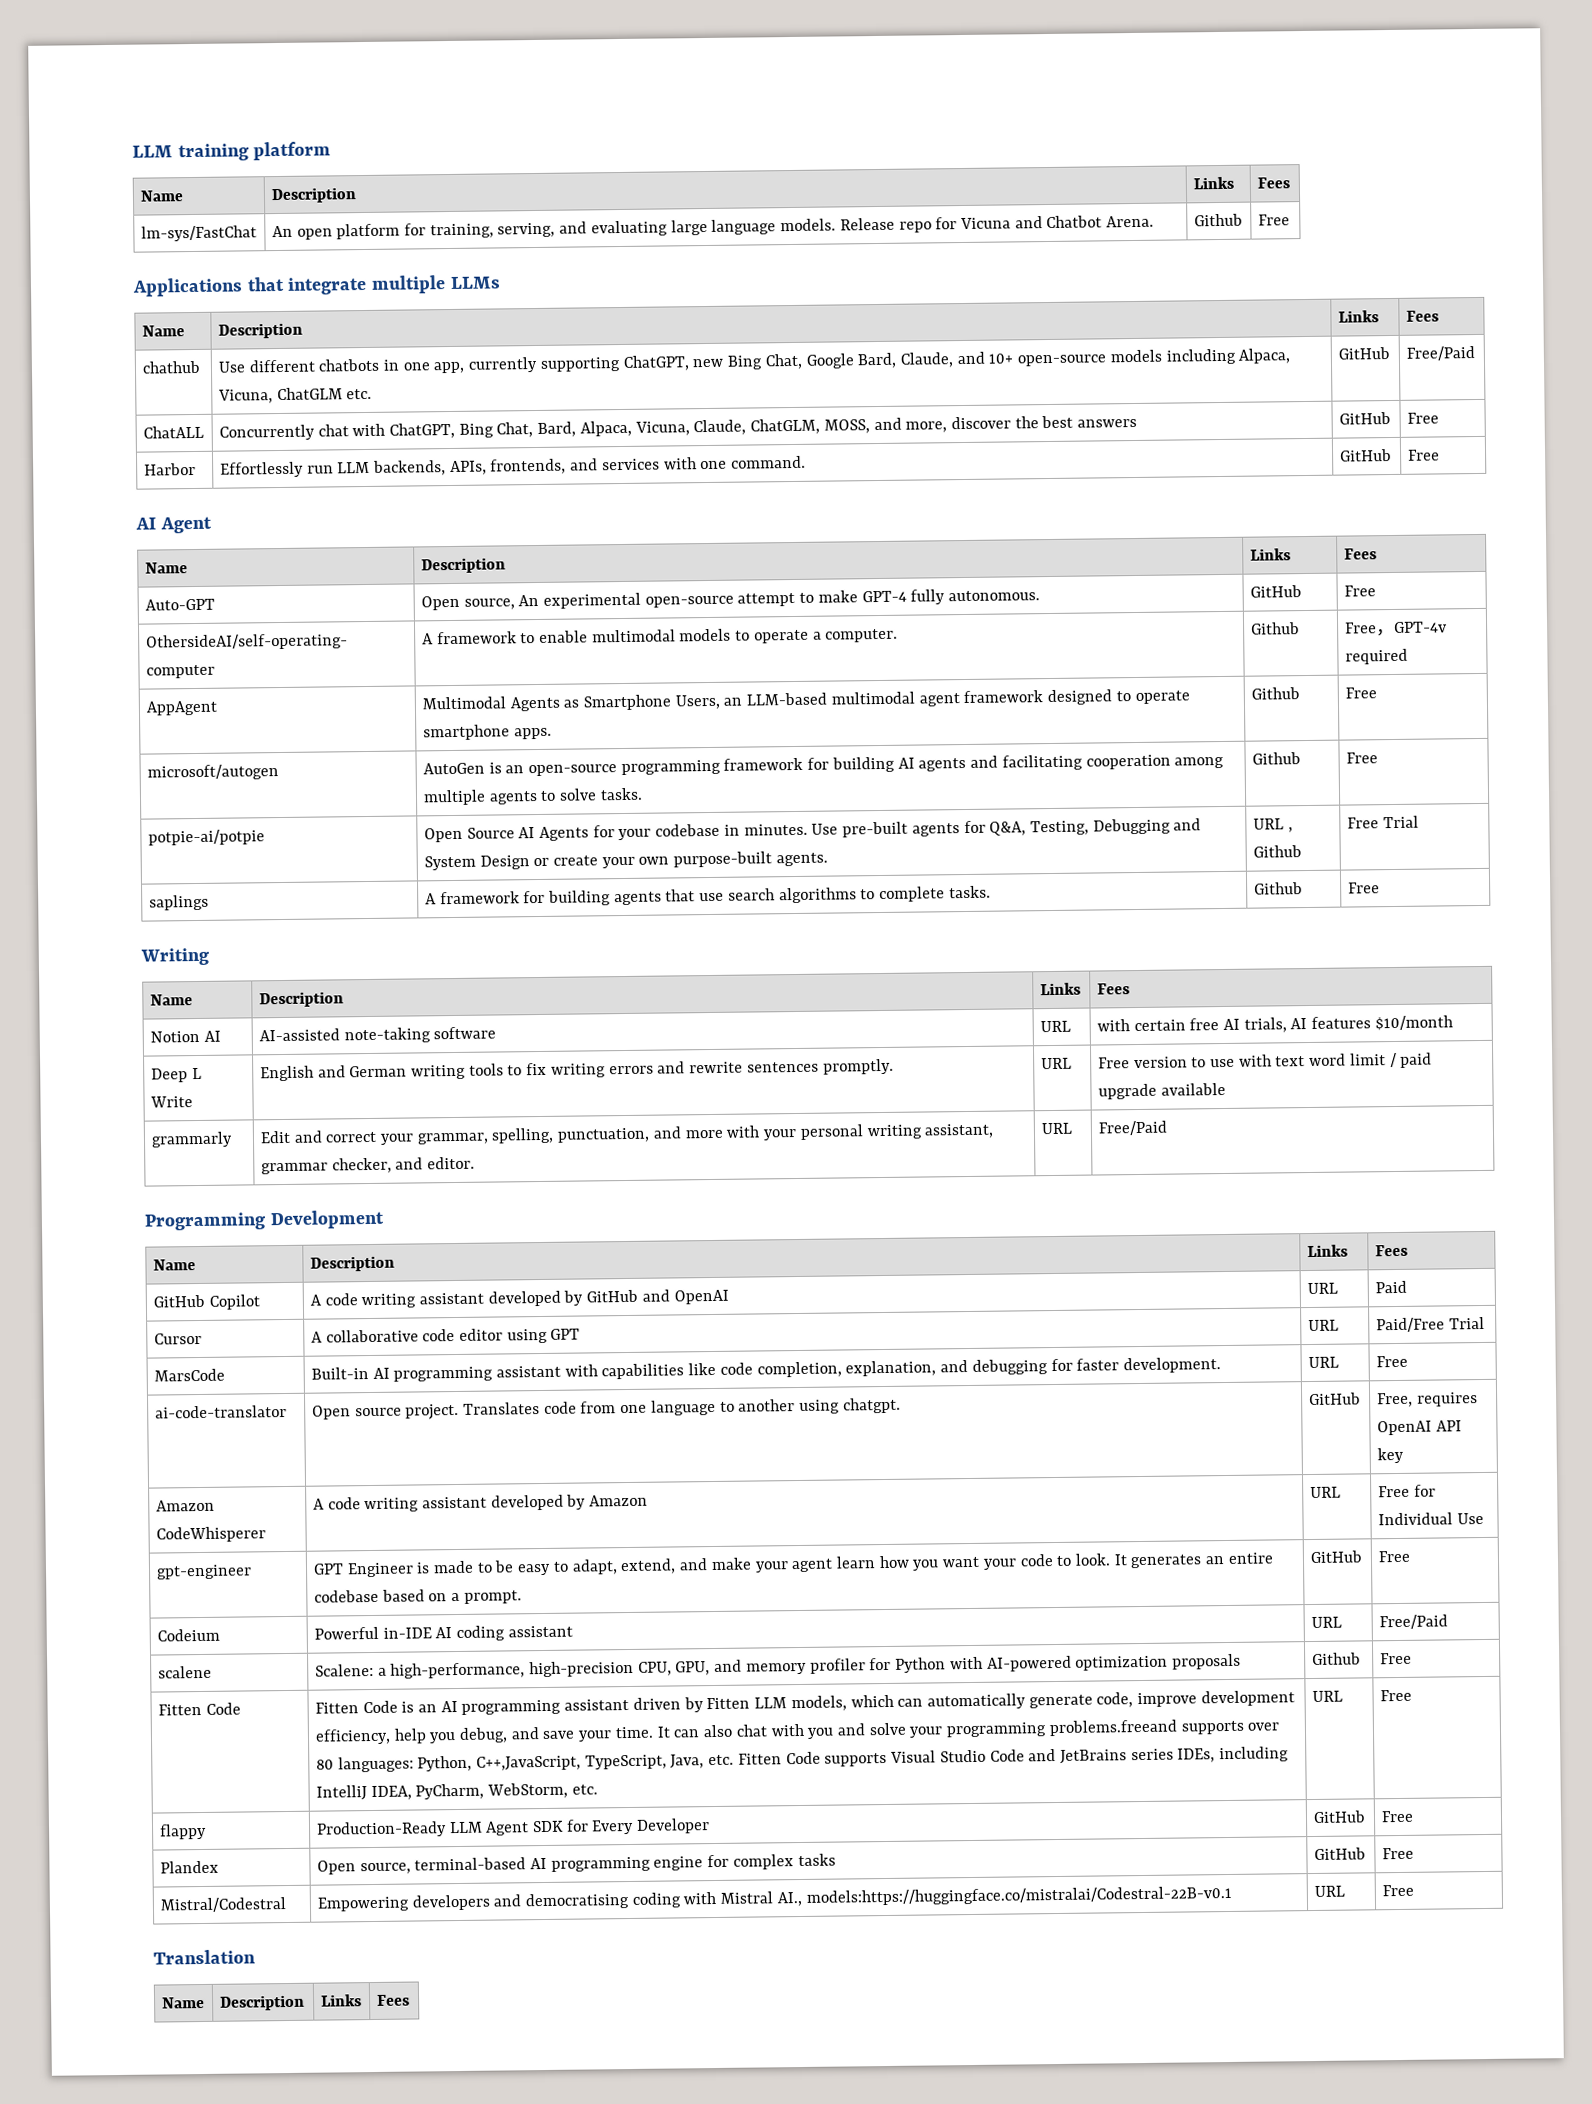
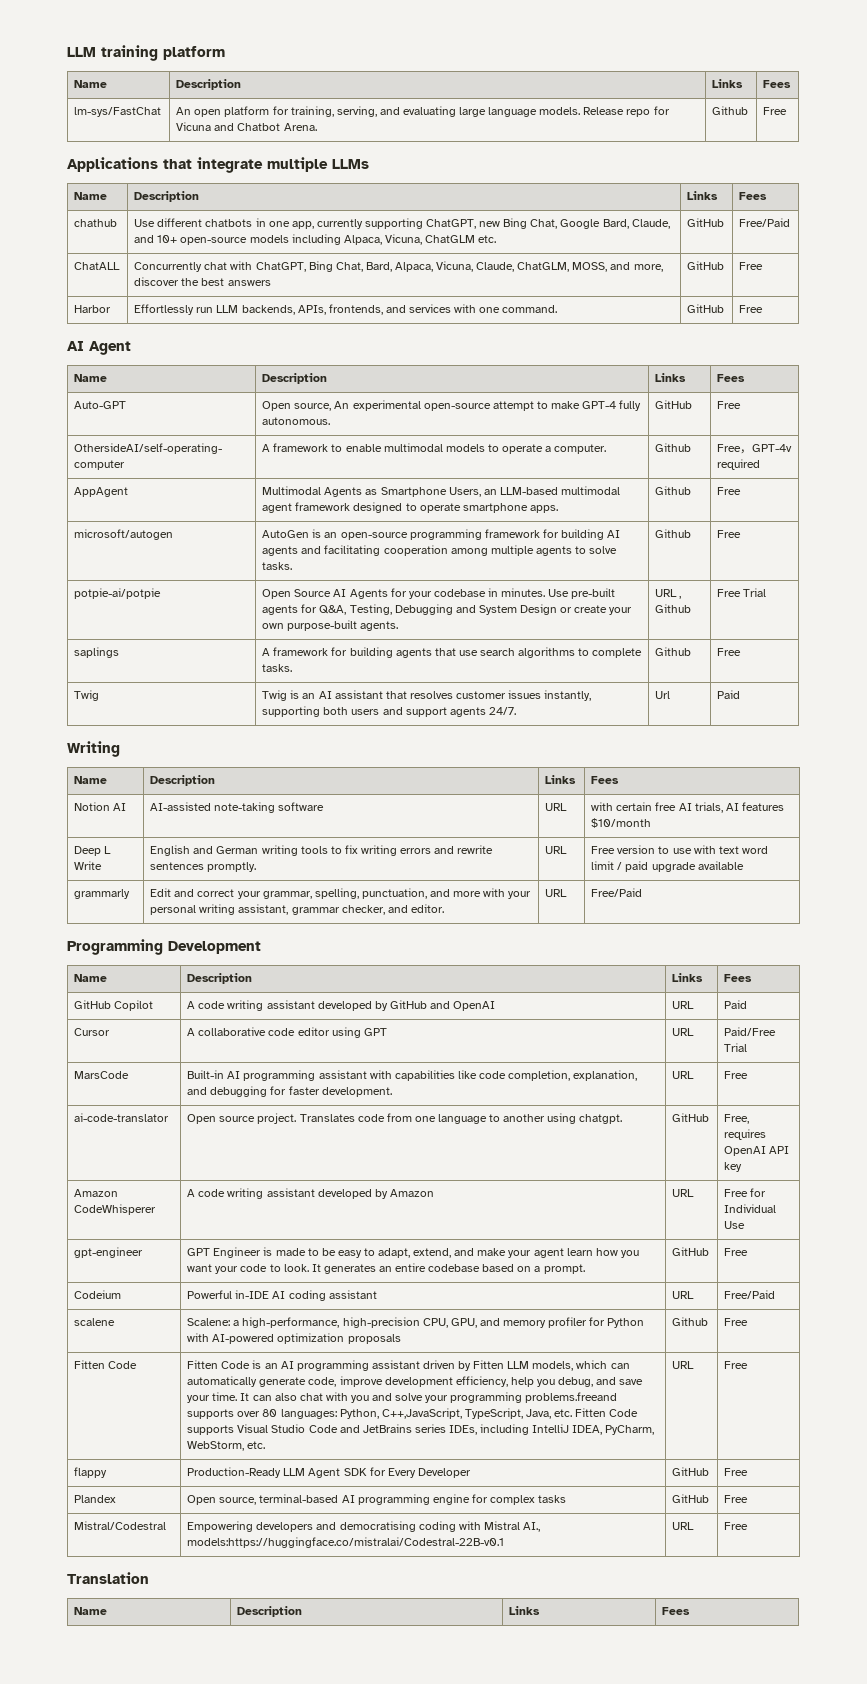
+ Twig | Twig is an AI assistant that resolves customer issues instantly, supporting both users and support agents 24/7. | Url | Paid

